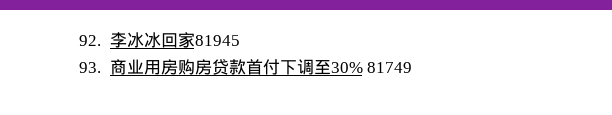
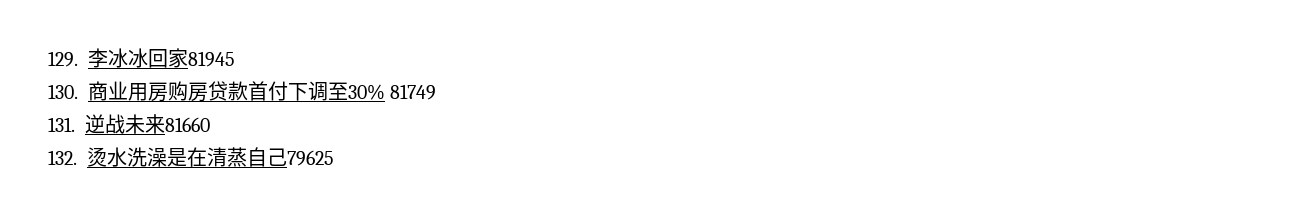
- 92.李冰冰回家81945
+ 129.李冰冰回家81945
- 93.商业用房购房贷款首付下调至30% 81749
+ 130.商业用房购房贷款首付下调至30% 81749
+ 131.逆战未来81660
+ 132.烫水洗澡是在清蒸自己79625

